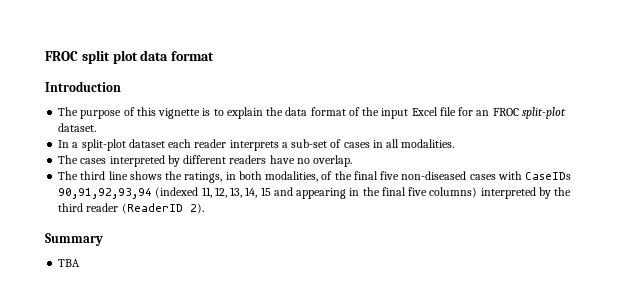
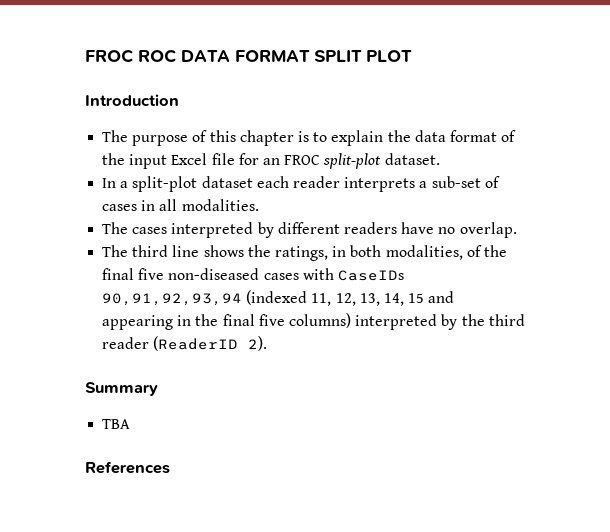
- FROC split plot data format
+ FROC ROC DATA FORMAT SPLIT PLOT
- The purpose of this vignette is to explain the data format of the input Excel file for an FROC split-plot dataset.
+ The purpose of this chapter is to explain the data format of the input Excel file for an FROC split-plot dataset.
+ References

